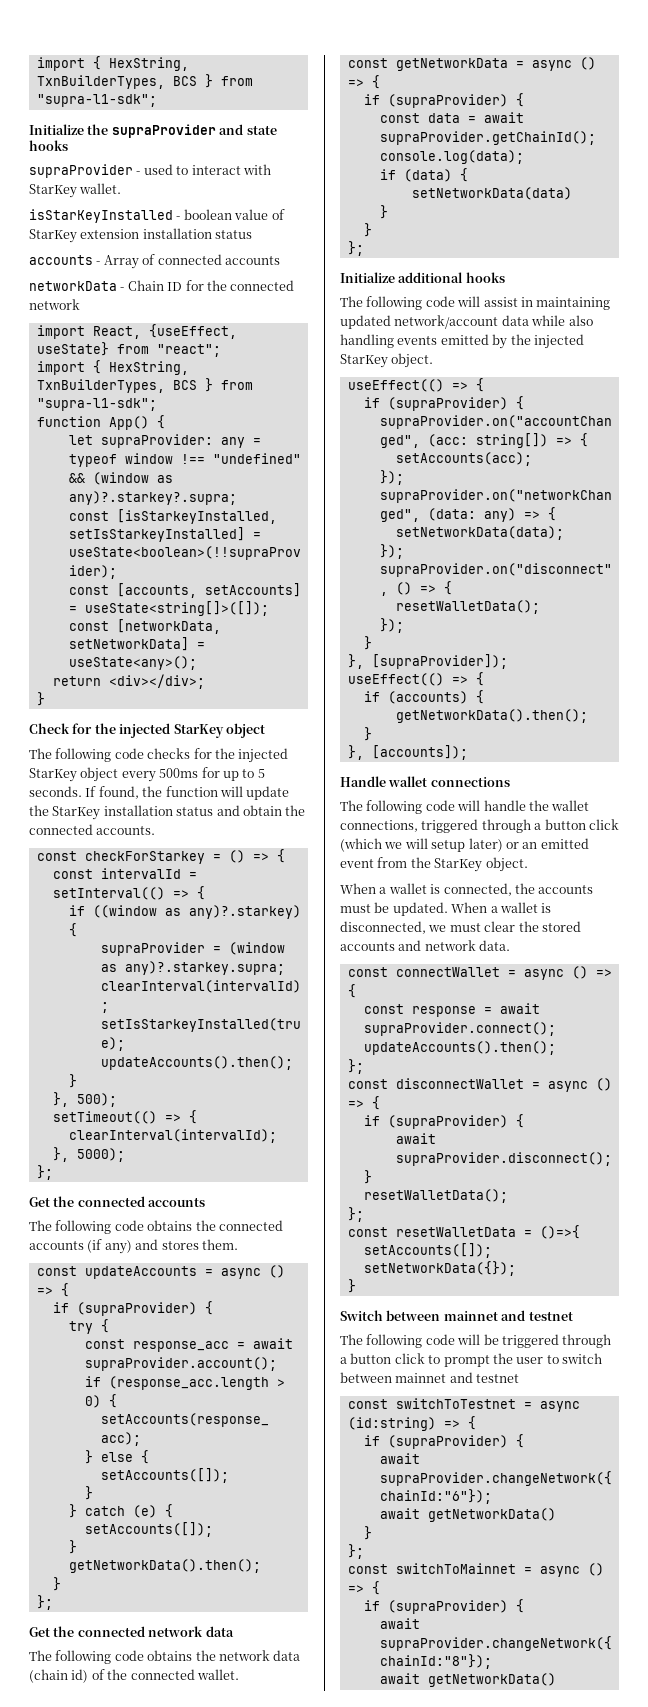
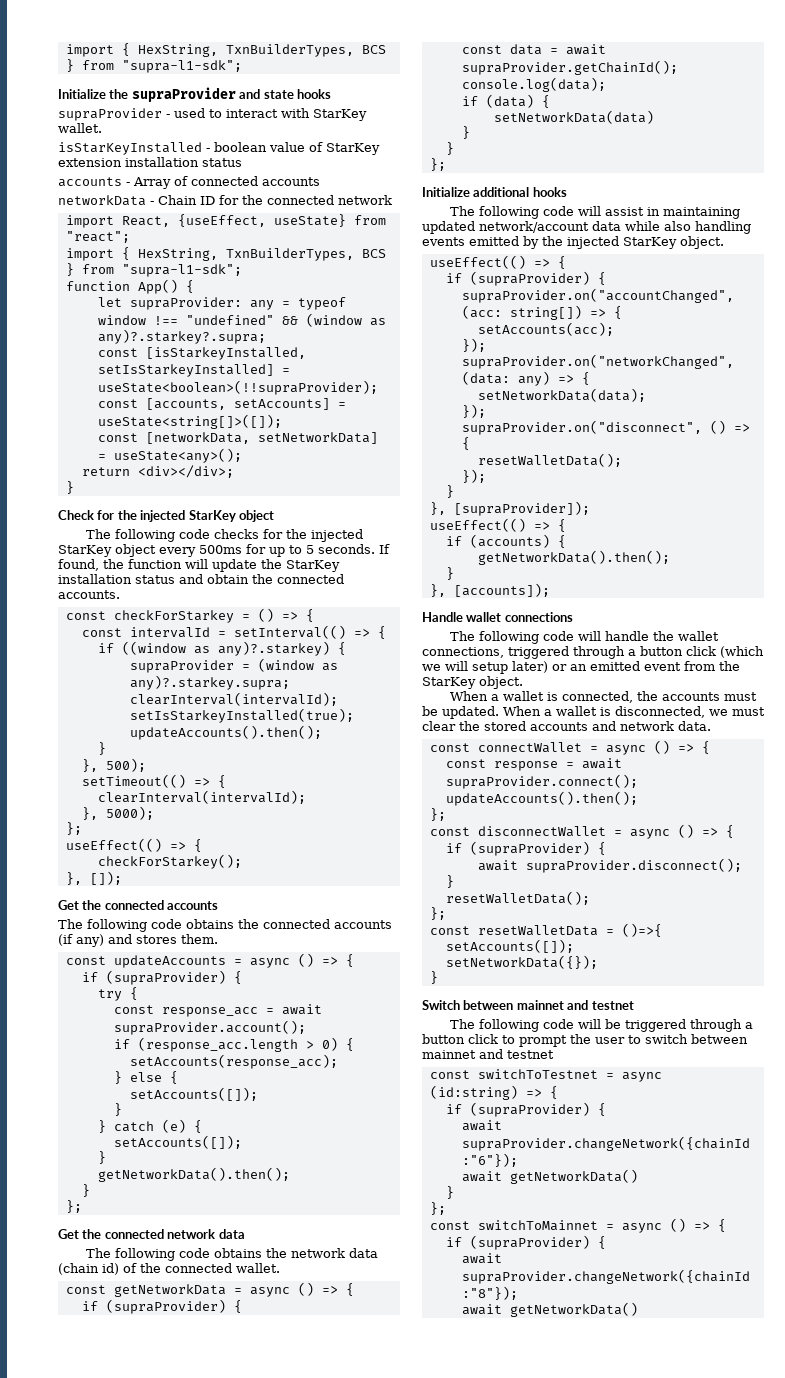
  }, 5000);
  };
+ useEffect(() => {
+ checkForStarkey();
+ }, []);

